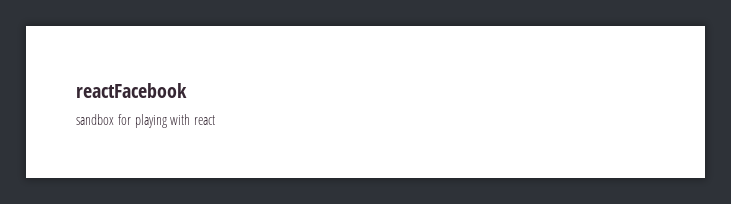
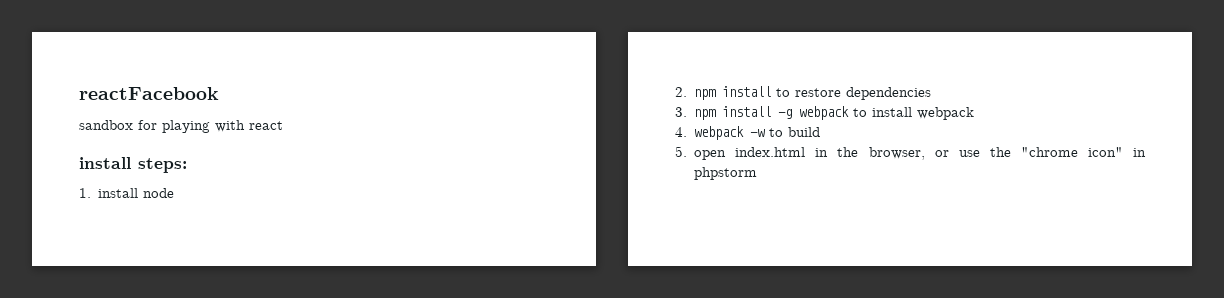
+ install steps:
+ 1. install node
+ 2. npm install to restore dependencies
+ 3. npm install -g webpack to install webpack
+ 4. webpack -w to build
+ 5. open index.html in the browser, or use the "chrome icon" in phpstorm

